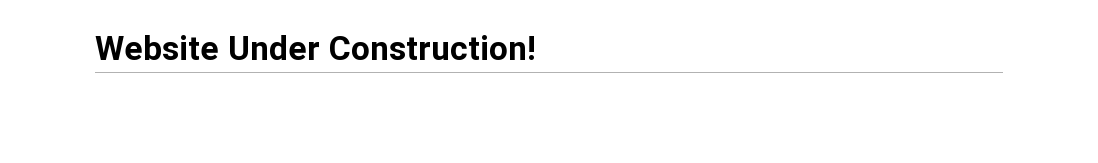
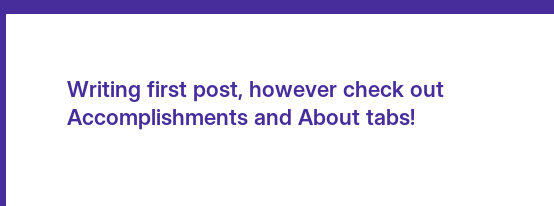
- Website Under Construction!
+ Writing first post, however check out Accomplishments and About tabs!

